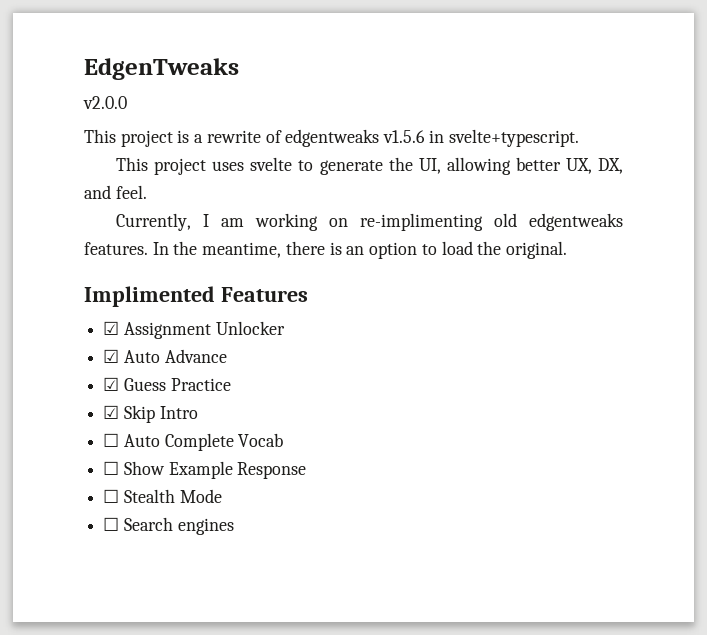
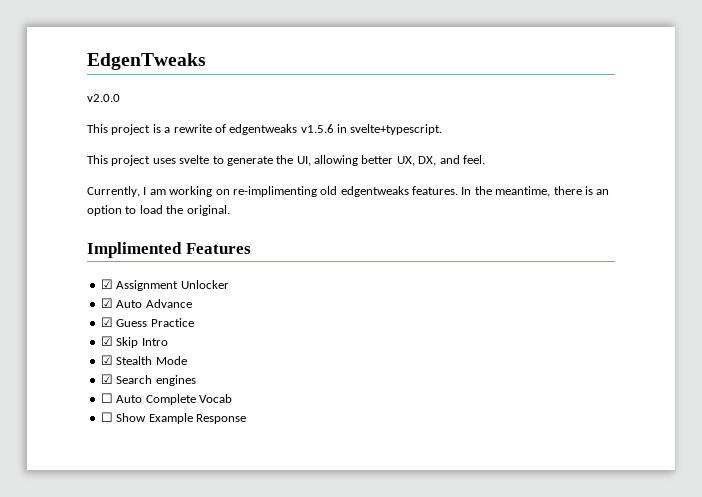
+ ☑ Stealth Mode
+ ☑ Search engines
- ☐ Stealth Mode
- ☐ Search engines

